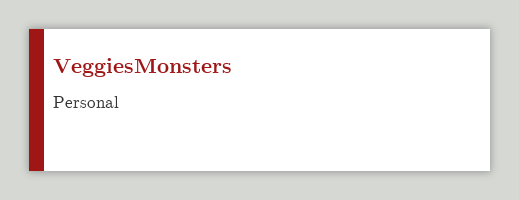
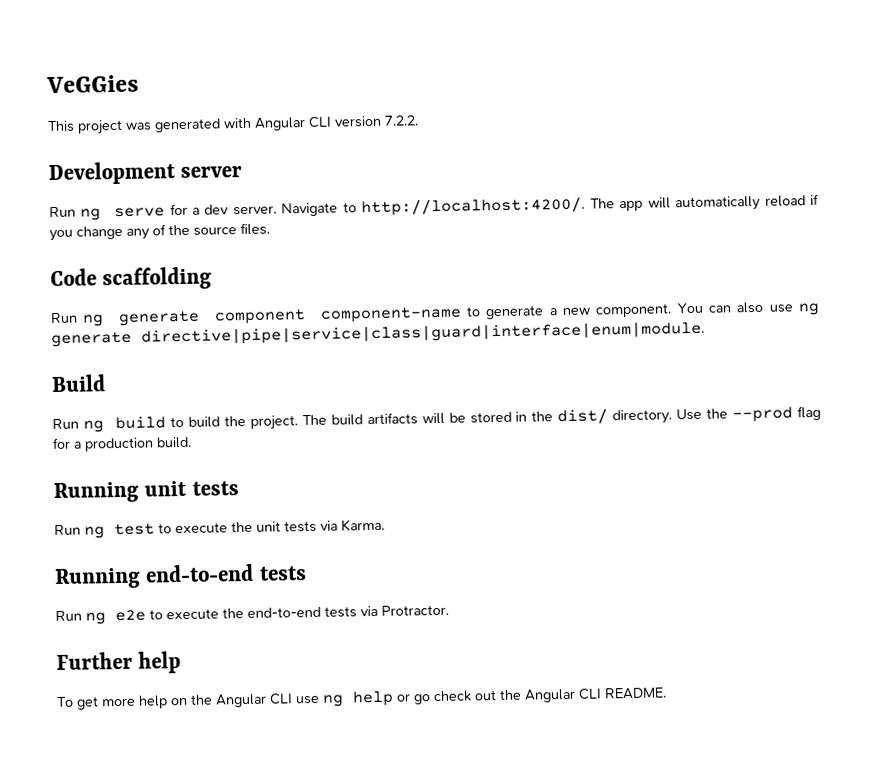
- VeggiesMonsters
- Personal
+ VeGGies
+ This project was generated with Angular CLI version 7.2.2.
+ Development server
+ Run ng serve for a dev server. Navigate to http://localhost:4200/. The app will automatically reload if you change any of the source files.
+ Code scaffolding
+ Run ng generate component component-name to generate a new component. You can also use ng generate directive|pipe|service|class|guard|interface|enum|module.
+ Build
+ Run ng build to build the project. The build artifacts will be stored in the dist/ directory. Use the --prod flag for a production build.
+ Running unit tests
+ Run ng test to execute the unit tests via Karma.
+ Running end-to-end tests
+ Run ng e2e to execute the end-to-end tests via Protractor.
+ Further help
+ To get more help on the Angular CLI use ng help or go check out the Angular CLI README.

